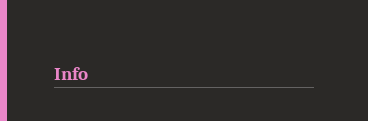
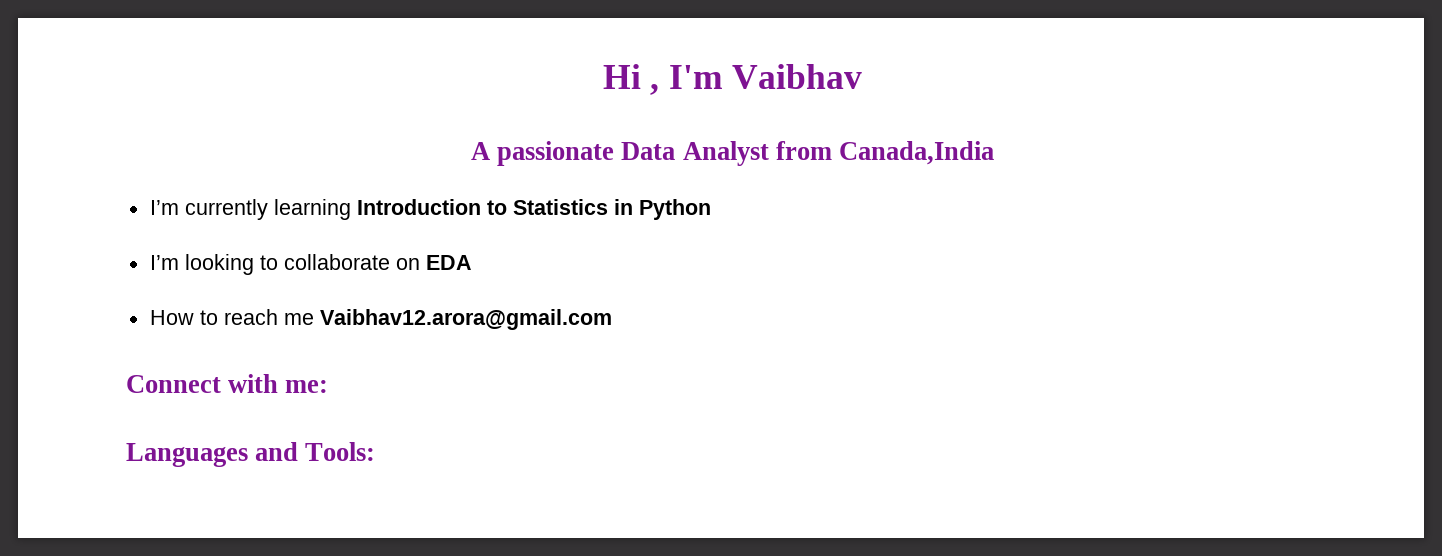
- Info
+ Hi , I'm Vaibhav
+ A passionate Data Analyst from Canada,India
+ I’m currently learning Introduction to Statistics in Python
+ I’m looking to collaborate on EDA
+ How to reach me Vaibhav12.arora@gmail.com
+ Connect with me:
+ Languages and Tools:

